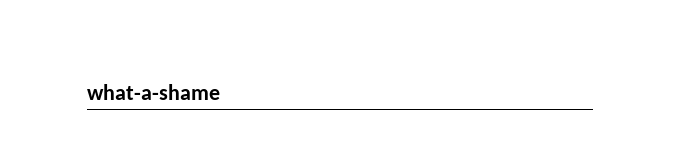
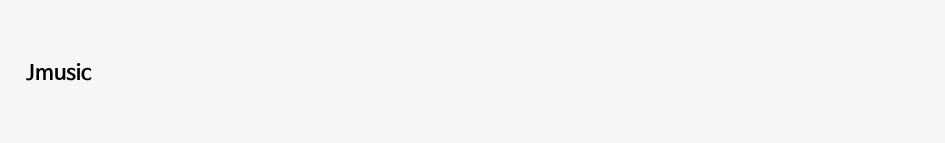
- what-a-shame
+ Jmusic

